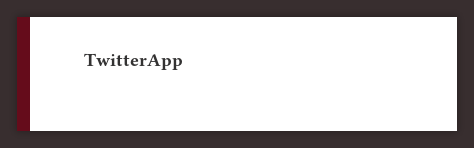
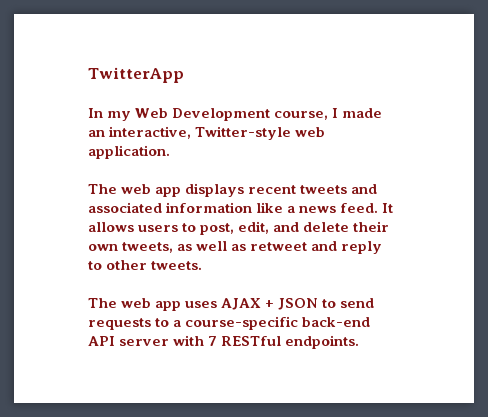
+ In my Web Development course, I made an interactive, Twitter-style web application.
+ The web app displays recent tweets and associated information like a news feed. It allows users to post, edit, and delete their own tweets, as well as retweet and reply to other tweets.
+ The web app uses AJAX + JSON to send requests to a course-specific back-end API server with 7 RESTful endpoints.

